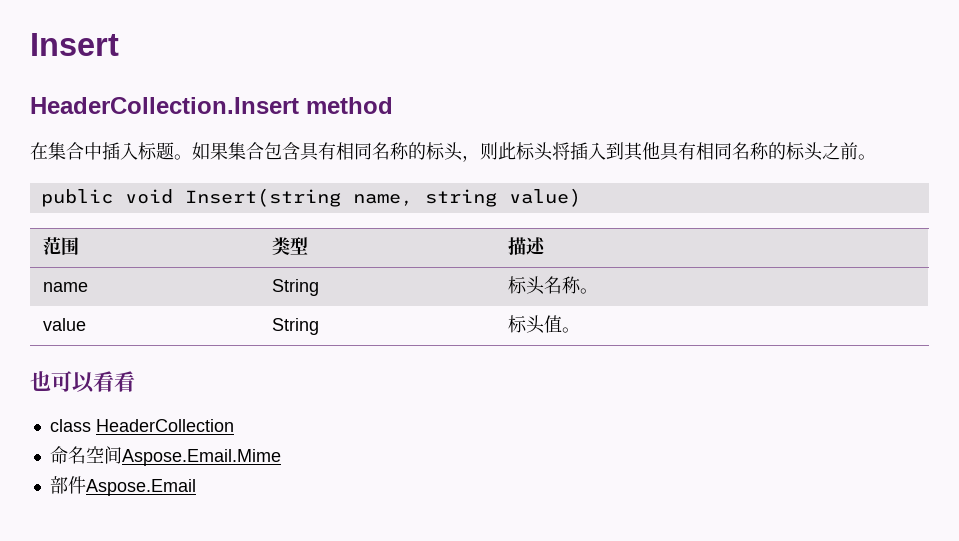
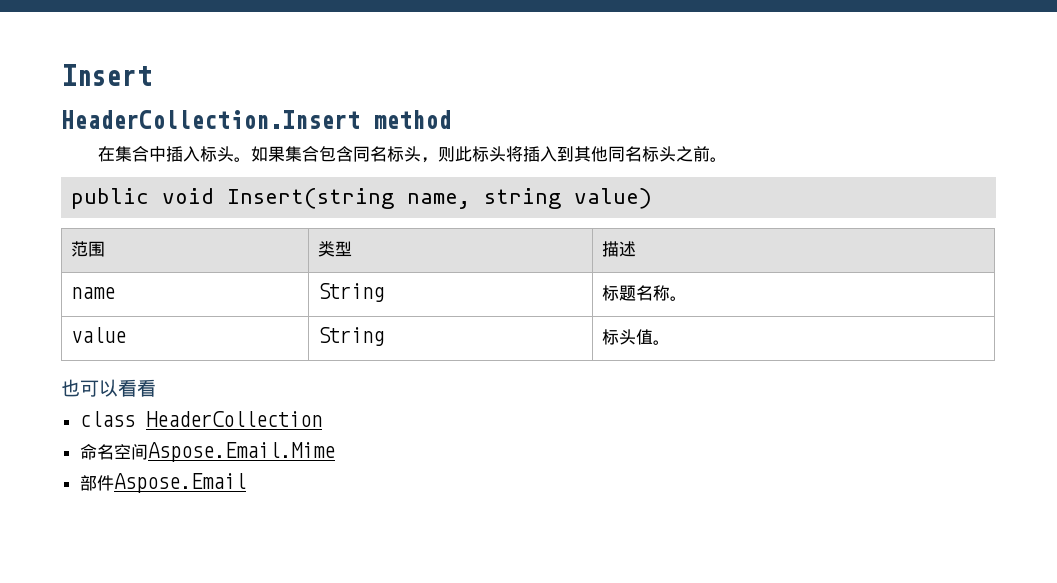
- 在集合中插入标题。
+ 在集合中插入标头。
- 如果集合包含具有相同名称的标头，则此标头将插入到其他具有相同名称的标头之前。
+ 如果集合包含同名标头，则此标头将插入到其他同名标头之前。
- name | String | 标头名称。
+ name | String | 标题名称。

